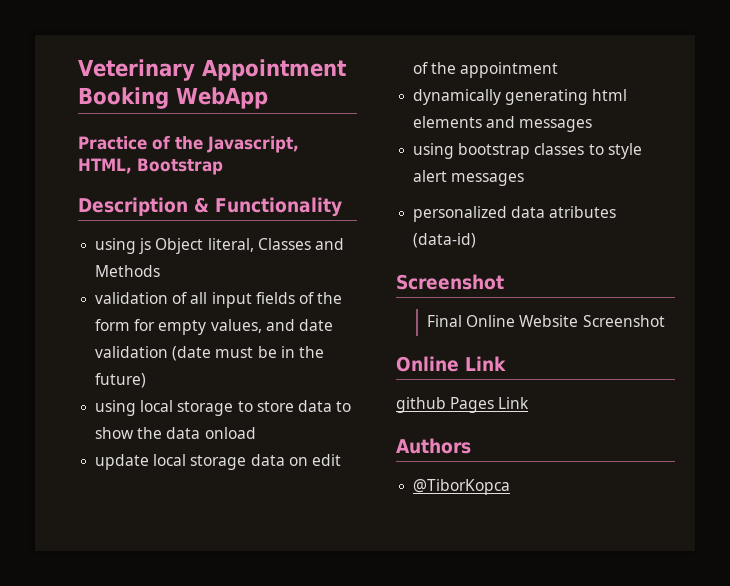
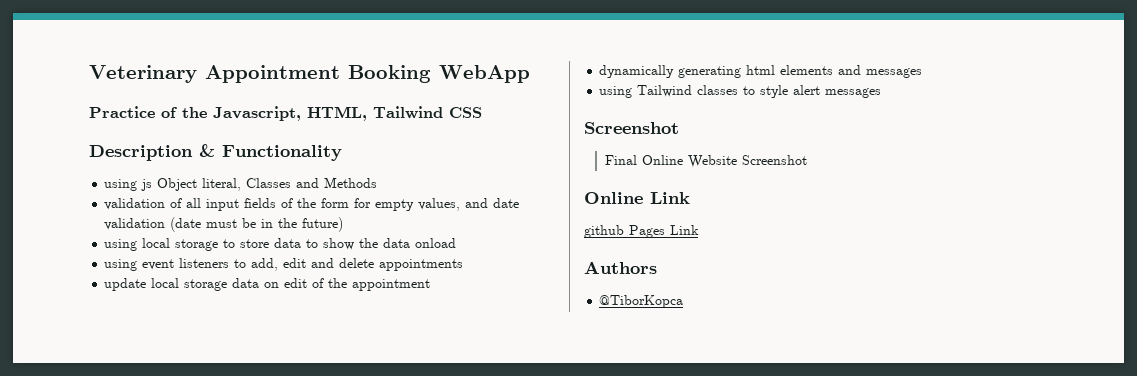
- Practice of the Javascript, HTML, Bootstrap
+ Practice of the Javascript, HTML, Tailwind CSS
+ using event listeners to add, edit and delete appointments
- using bootstrap classes to style alert messages
+ using Tailwind classes to style alert messages
- personalized data atributes (data-id)

